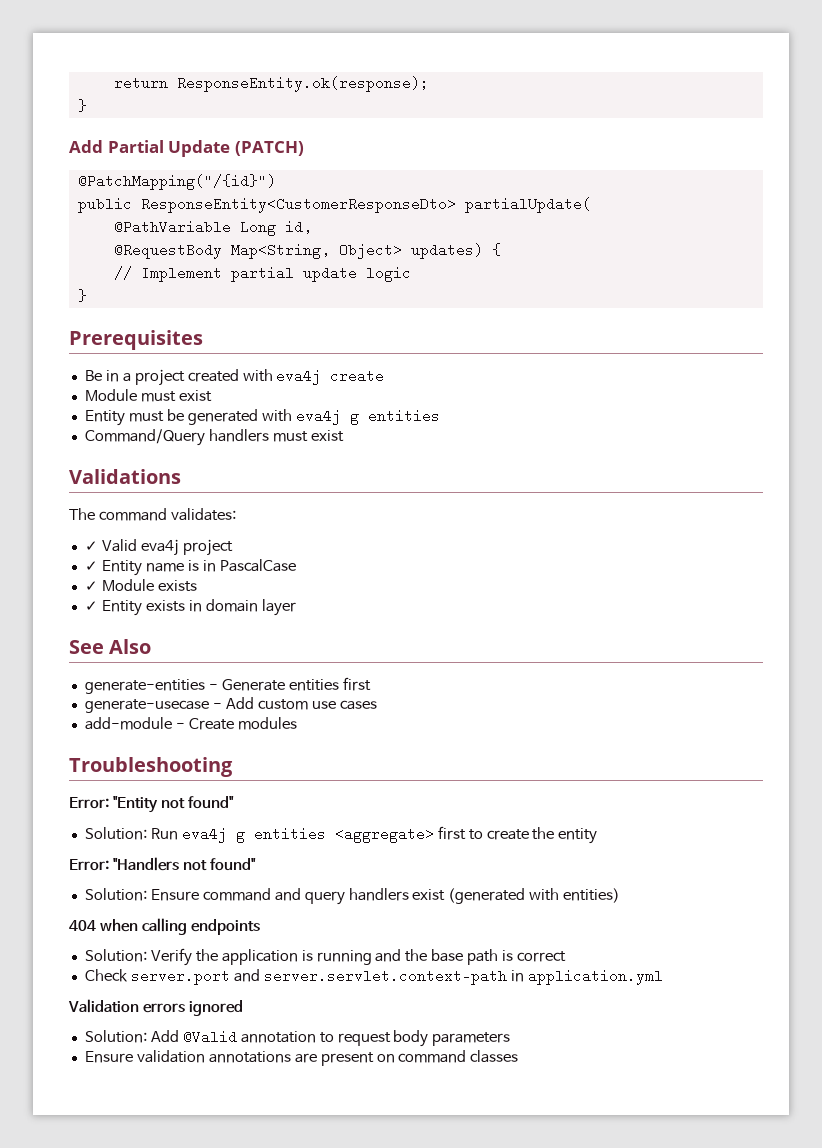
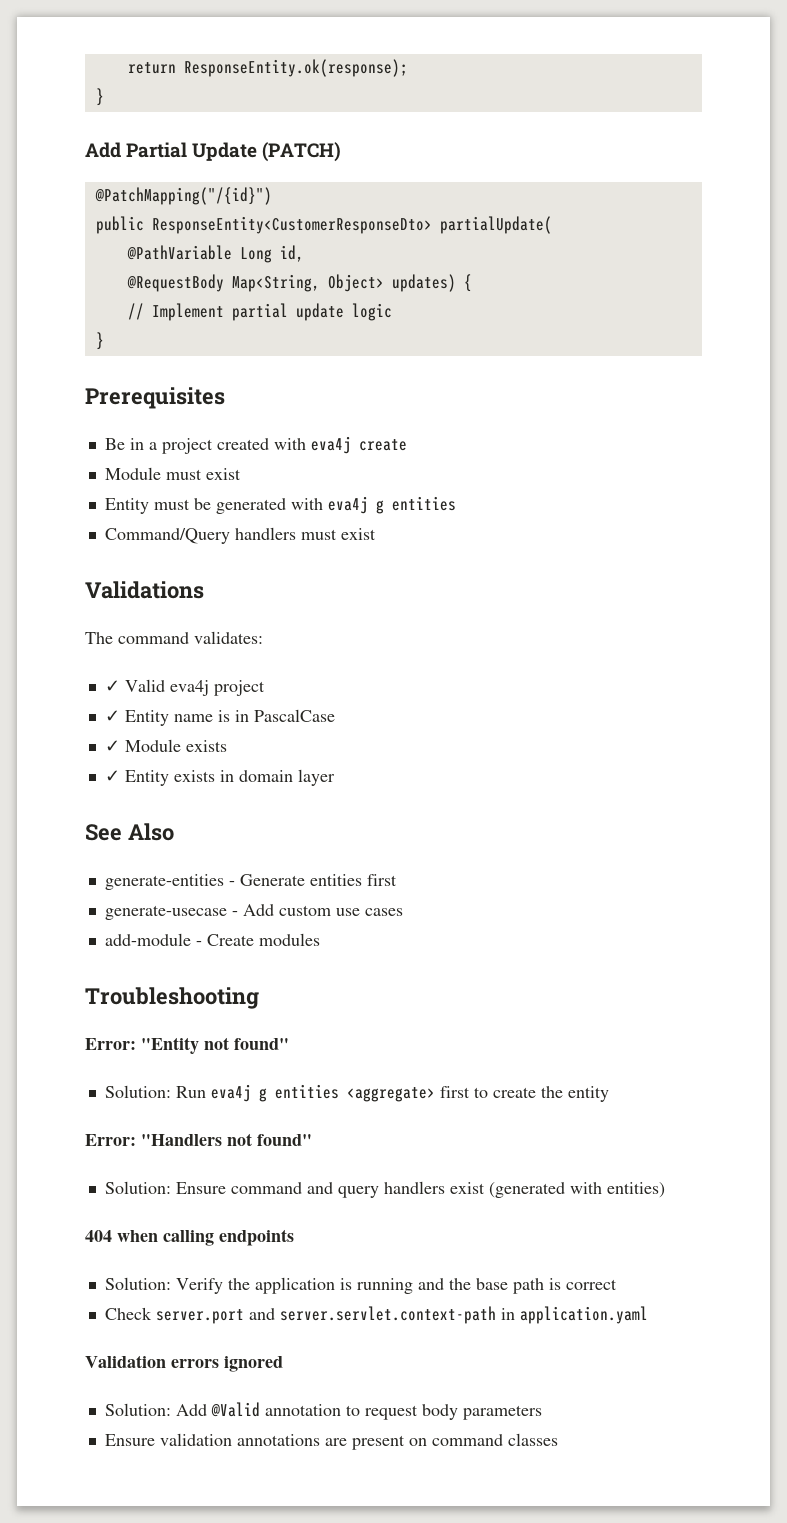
- Check server.port and server.servlet.context-path in application.yml
+ Check server.port and server.servlet.context-path in application.yaml

